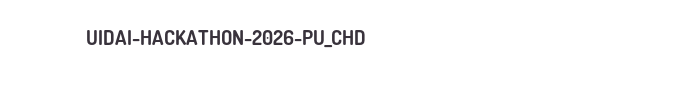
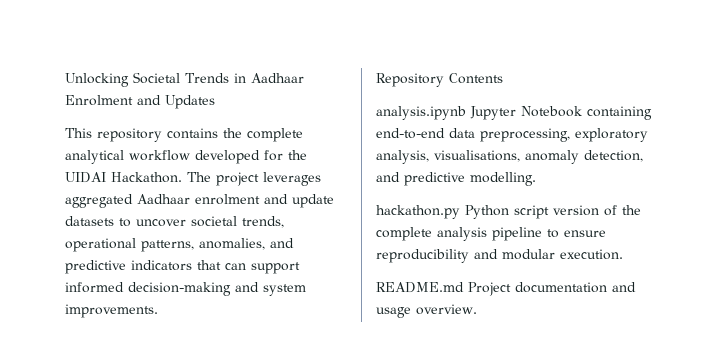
- UIDAI-HACKATHON-2026-PU_CHD
+ Unlocking Societal Trends in Aadhaar Enrolment and Updates
+ This repository contains the complete analytical workflow developed for the UIDAI Hackathon. The project leverages aggregated Aadhaar enrolment and update datasets to uncover societal trends, operational patterns, anomalies, and predictive indicators that can support informed decision-making and system improvements.
+ Repository Contents
+ analysis.ipynb Jupyter Notebook containing end-to-end data preprocessing, exploratory analysis, visualisations, anomaly detection, and predictive modelling.
+ hackathon.py Python script version of the complete analysis pipeline to ensure reproducibility and modular execution.
+ README.md Project documentation and usage overview.

